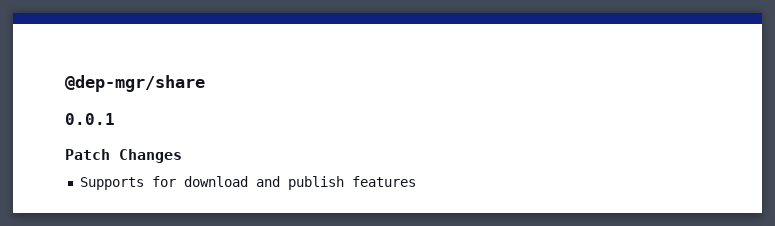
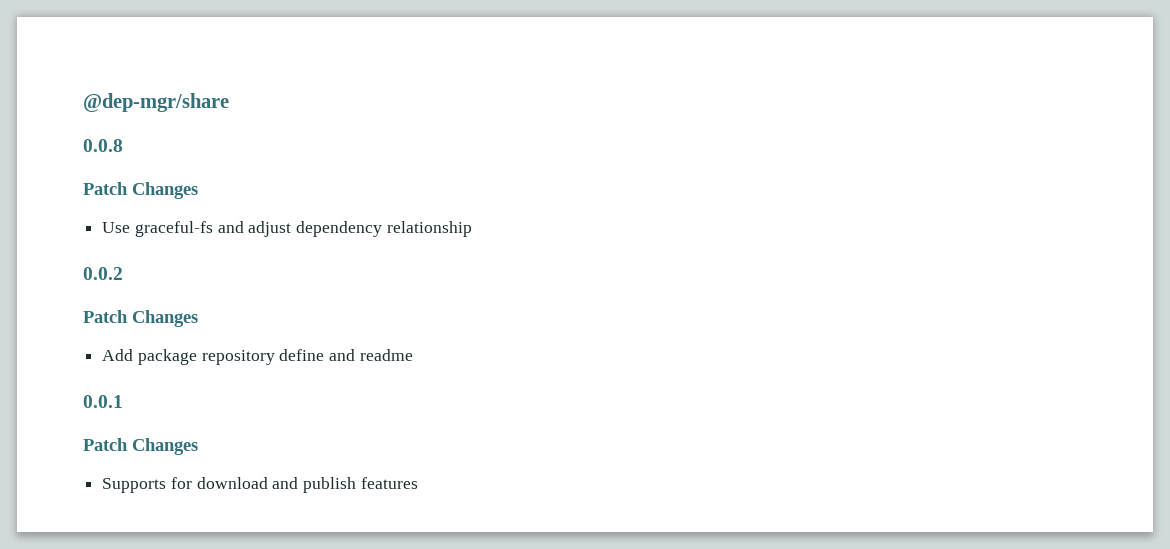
+ 0.0.8
+ Patch Changes
+ Use graceful-fs and adjust dependency relationship
+ 0.0.2
+ Patch Changes
+ Add package repository define and readme

